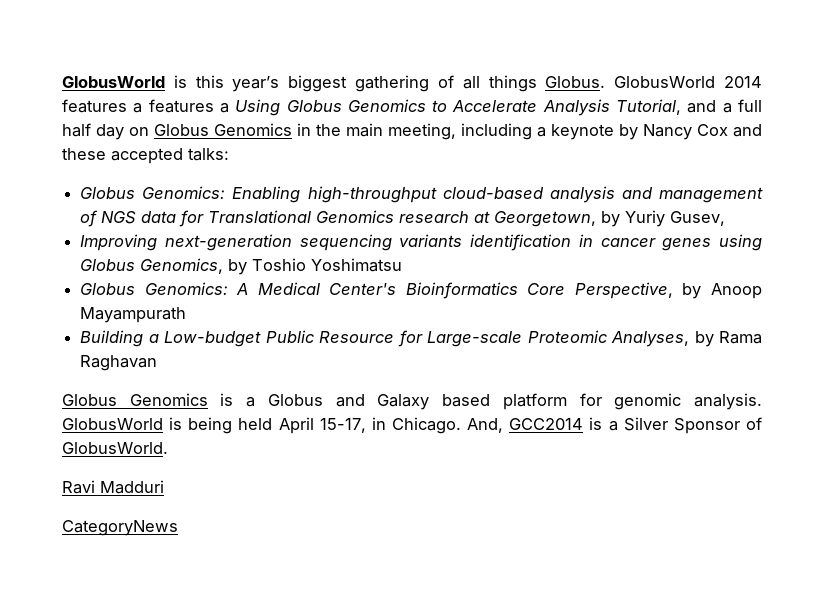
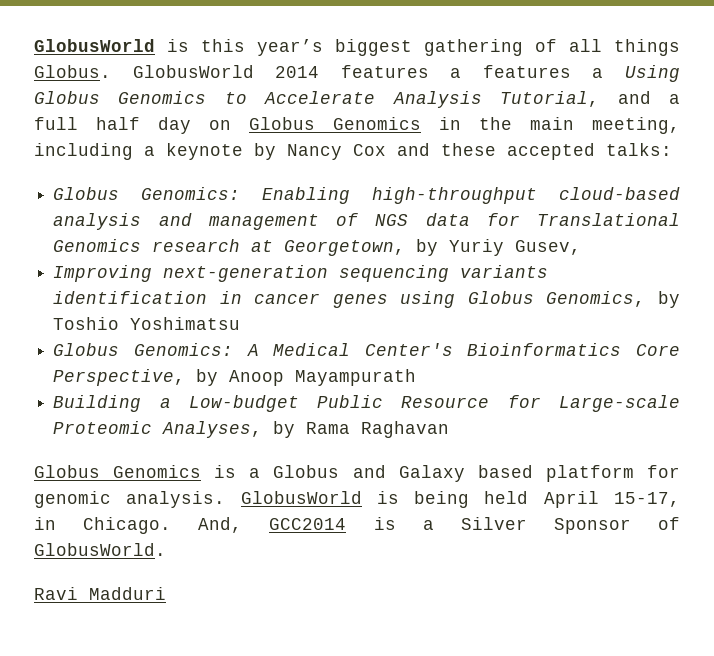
- CategoryNews

